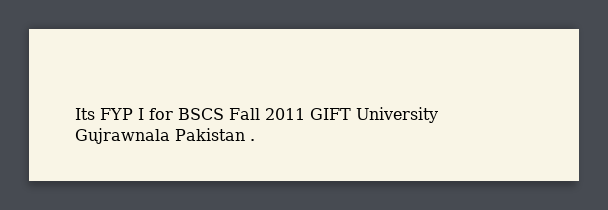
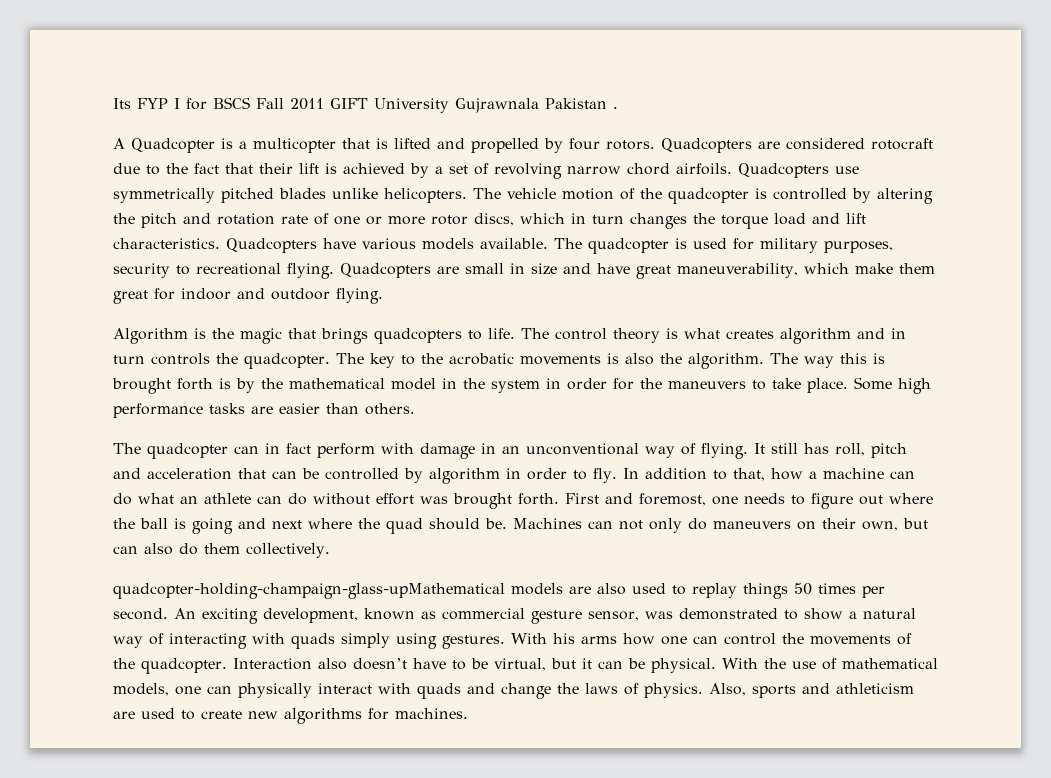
+ A Quadcopter is a multicopter that is lifted and propelled by four rotors. Quadcopters are considered rotocraft due to the fact that their lift is achieved by a set of revolving narrow chord airfoils. Quadcopters use symmetrically pitched blades unlike helicopters. The vehicle motion of the quadcopter is controlled by altering the pitch and rotation rate of one or more rotor discs, which in turn changes the torque load and lift characteristics. Quadcopters have various models available. The quadcopter is used for military purposes, security to recreational flying. Quadcopters are small in size and have great maneuverability, which make them great for indoor and outdoor flying.
+ Algorithm is the magic that brings quadcopters to life. The control theory is what creates algorithm and in turn controls the quadcopter. The key to the acrobatic movements is also the algorithm. The way this is brought forth is by the mathematical model in the system in order for the maneuvers to take place. Some high performance tasks are easier than others.
+ The quadcopter can in fact perform with damage in an unconventional way of flying. It still has roll, pitch and acceleration that can be controlled by algorithm in order to fly. In addition to that, how a machine can do what an athlete can do without effort was brought forth. First and foremost, one needs to figure out where the ball is going and next where the quad should be. Machines can not only do maneuvers on their own, but can also do them collectively.
+ quadcopter-holding-champaign-glass-upMathematical models are also used to replay things 50 times per second. An exciting development, known as commercial gesture sensor, was demonstrated to show a natural way of interacting with quads simply using gestures. With his arms how one can control the movements of the quadcopter. Interaction also doesn’t have to be virtual, but it can be physical. With the use of mathematical models, one can physically interact with quads and change the laws of physics. Also, sports and athleticism are used to create new algorithms for machines.

